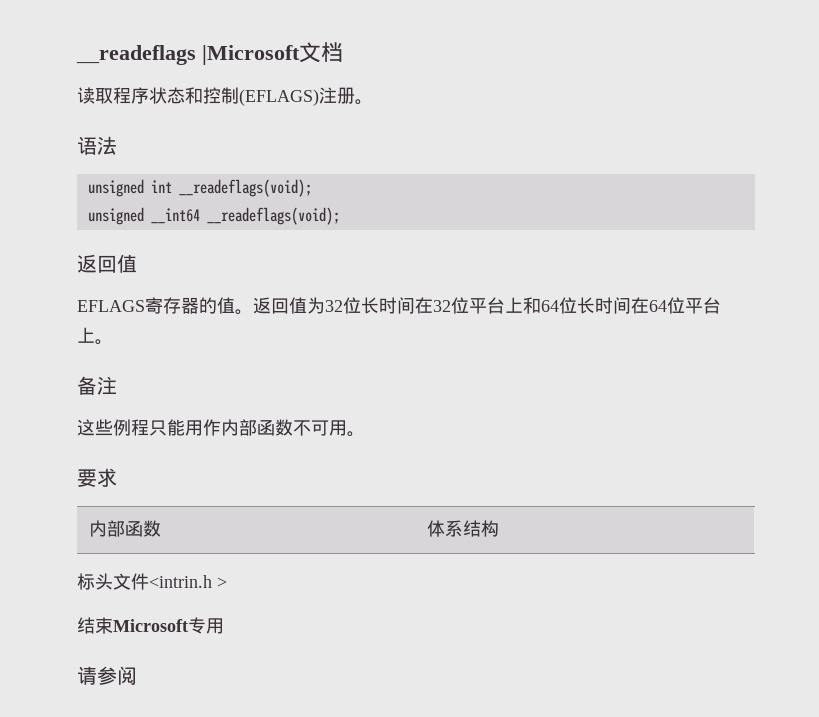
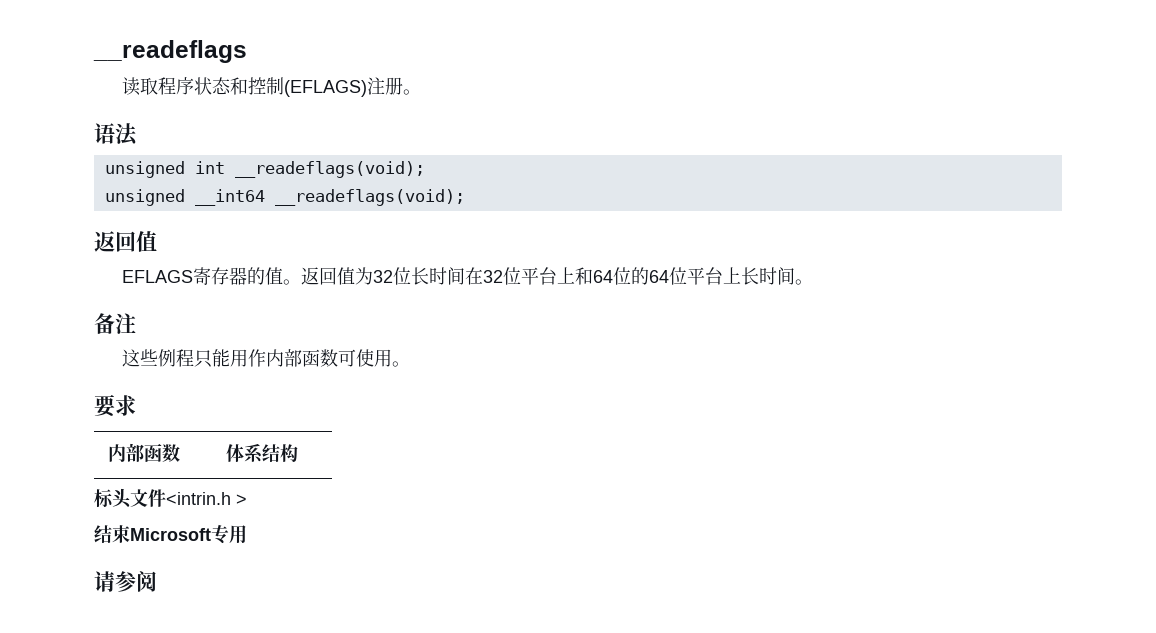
- __readeflags |Microsoft文档
+ __readeflags
- 返回值为32位长时间在32位平台上和64位长时间在64位平台上。
+ 返回值为32位长时间在32位平台上和64位的64位平台上长时间。
- 这些例程只能用作内部函数不可用。
+ 这些例程只能用作内部函数可使用。

